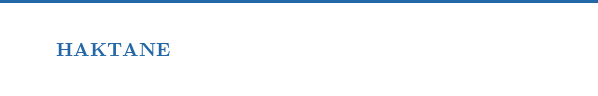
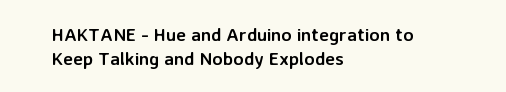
- HAKTANE
+ HAKTANE - Hue and Arduino integration to Keep Talking and Nobody Explodes

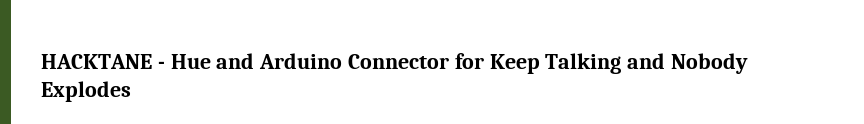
- HAKTANE - Hue and Arduino integration to Keep Talking and Nobody Explodes
+ HACKTANE - Hue and Arduino Connector for Keep Talking and Nobody Explodes

